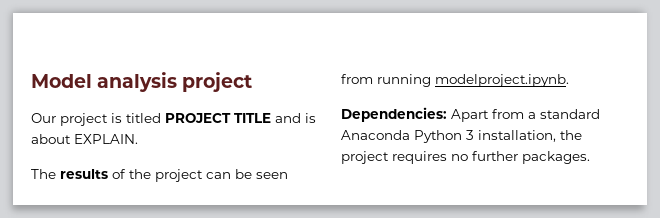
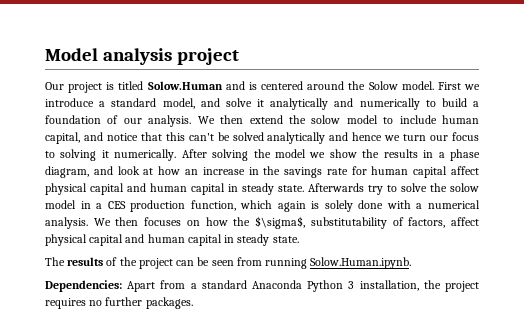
- Our project is titled PROJECT TITLE and is about EXPLAIN.
+ Our project is titled Solow.Human and is centered around the Solow model. First we introduce a standard model, and solve it analytically and numerically to build a foundation of our analysis. We then extend the solow model to include human capital, and notice that this can't be solved analytically and hence we turn our focus to solving it numerically. After solving the model we show the results in a phase diagram, and look at how an increase in the savings rate for human capital affect physical capital and human capital in steady state. Afterwards try to solve the solow model in a CES production function, which again is solely done with a numerical analysis. We then focuses on how the $\sigma$, substitutability of factors, affect physical capital and human capital in steady state.
- The results of the project can be seen from running modelproject.ipynb.
+ The results of the project can be seen from running Solow.Human.ipynb.

